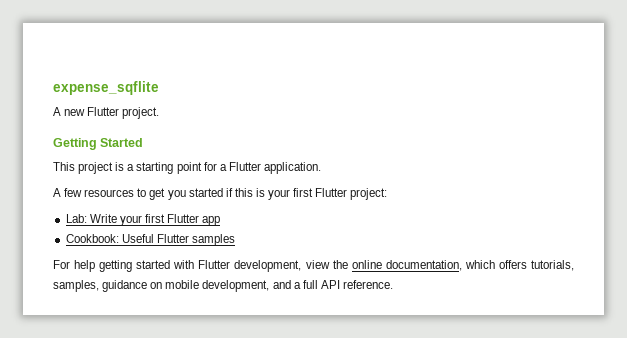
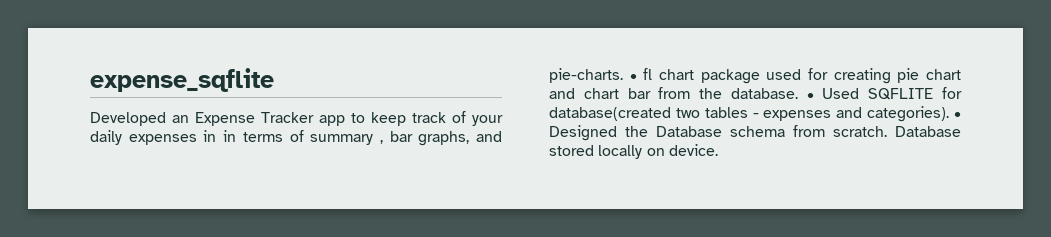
- A new Flutter project.
- Getting Started
- This project is a starting point for a Flutter application.
- A few resources to get you started if this is your first Flutter project:
- Lab: Write your first Flutter app
- Cookbook: Useful Flutter samples
- For help getting started with Flutter development, view the online documentation, which offers tutorials, samples, guidance on mobile development, and a full API reference.
+ Developed an Expense Tracker app to keep track of your daily expenses in in terms of summary , bar graphs, and pie-charts. • fl chart package used for creating pie chart and chart bar from the database. • Used SQFLITE for database(created two tables - expenses and categories). • Designed the Database schema from scratch. Database stored locally on device.

